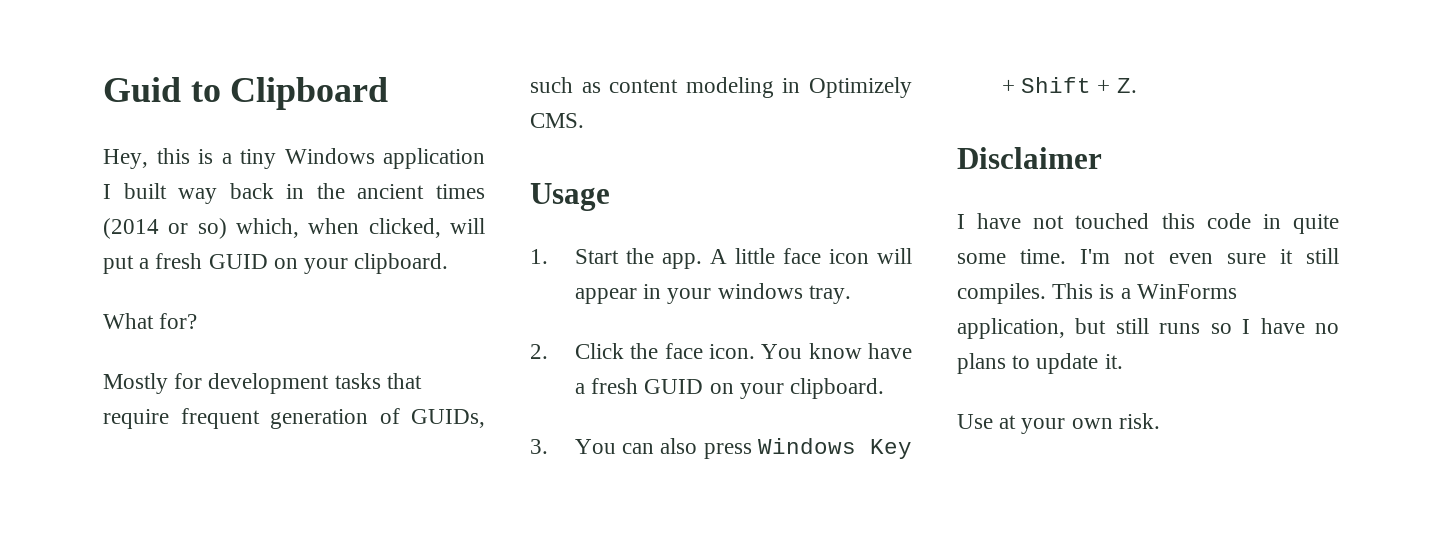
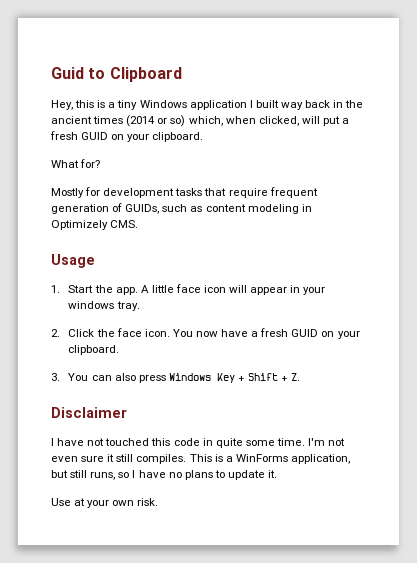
- You know have a fresh GUID on your clipboard.
+ You now have a fresh GUID on your clipboard.
- This is a WinForms application, but still runs so I have no plans to update it.
+ This is a WinForms application, but still runs, so I have no plans to update it.

